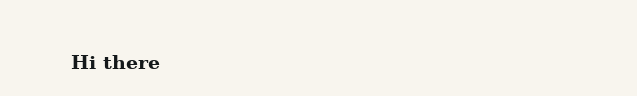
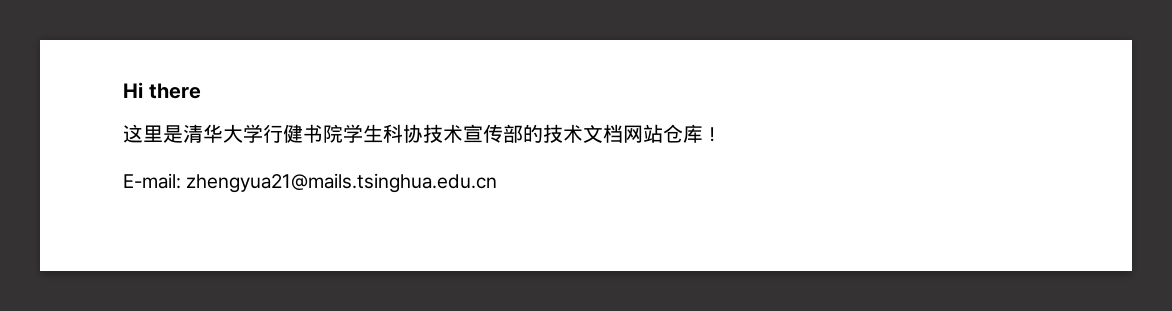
+ 这里是清华大学行健书院学生科协技术宣传部的技术文档网站仓库！
+ E-mail: zhengyua21@mails.tsinghua.edu.cn

